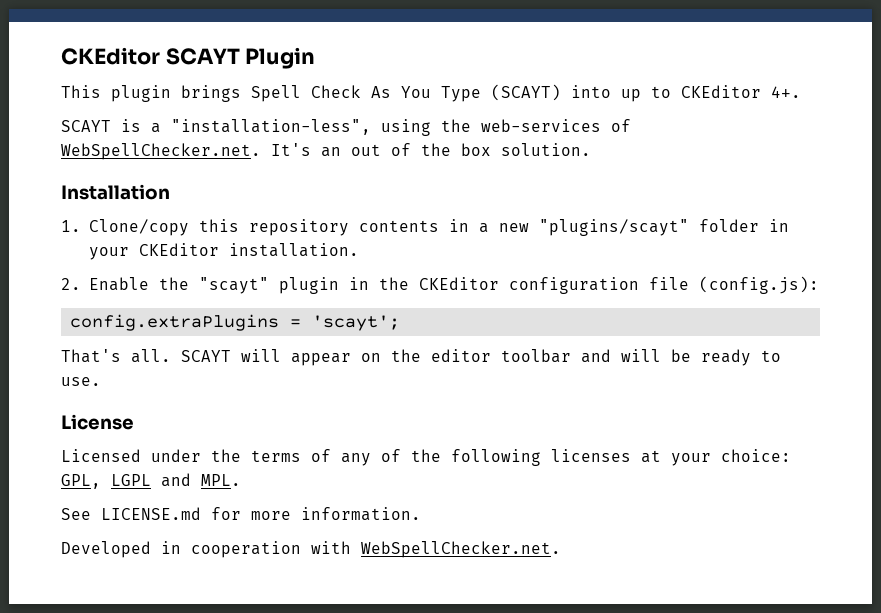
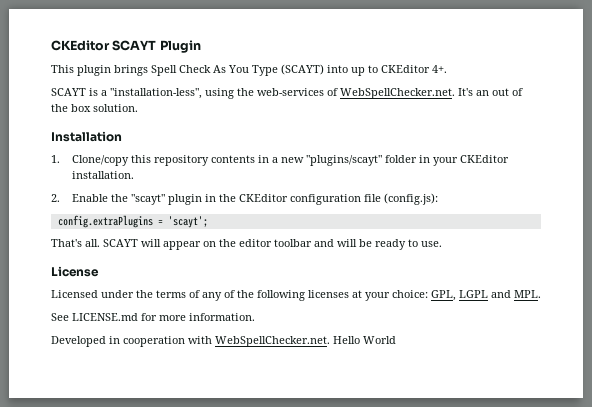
- Developed in cooperation with WebSpellChecker.net.
+ Developed in cooperation with WebSpellChecker.net. Hello World

